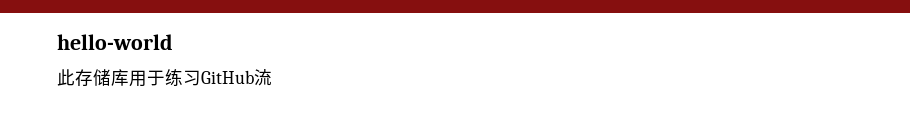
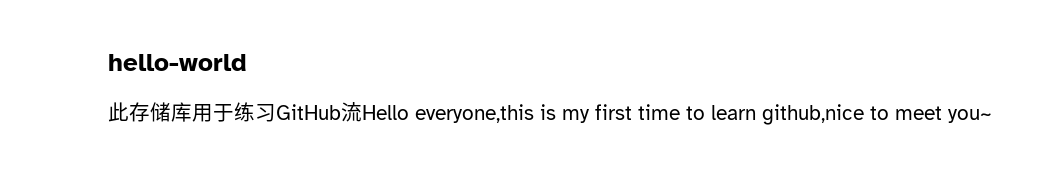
- 此存储库用于练习GitHub流
+ 此存储库用于练习GitHub流Hello everyone,this is my first time to learn github,nice to meet you~

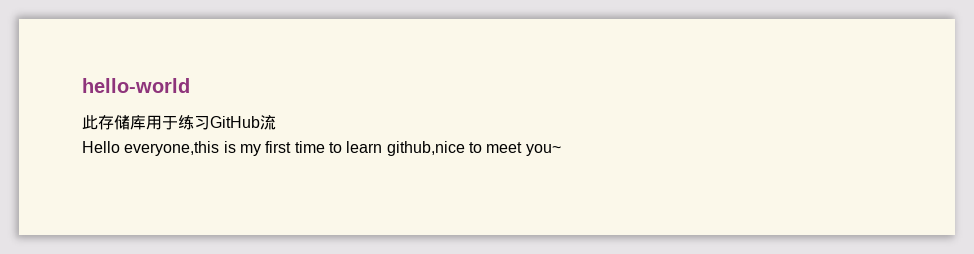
- 此存储库用于练习GitHub流Hello everyone,this is my first time to learn github,nice to meet you~
+ 此存储库用于练习GitHub流
+ Hello everyone,this is my first time to learn github,nice to meet you~

